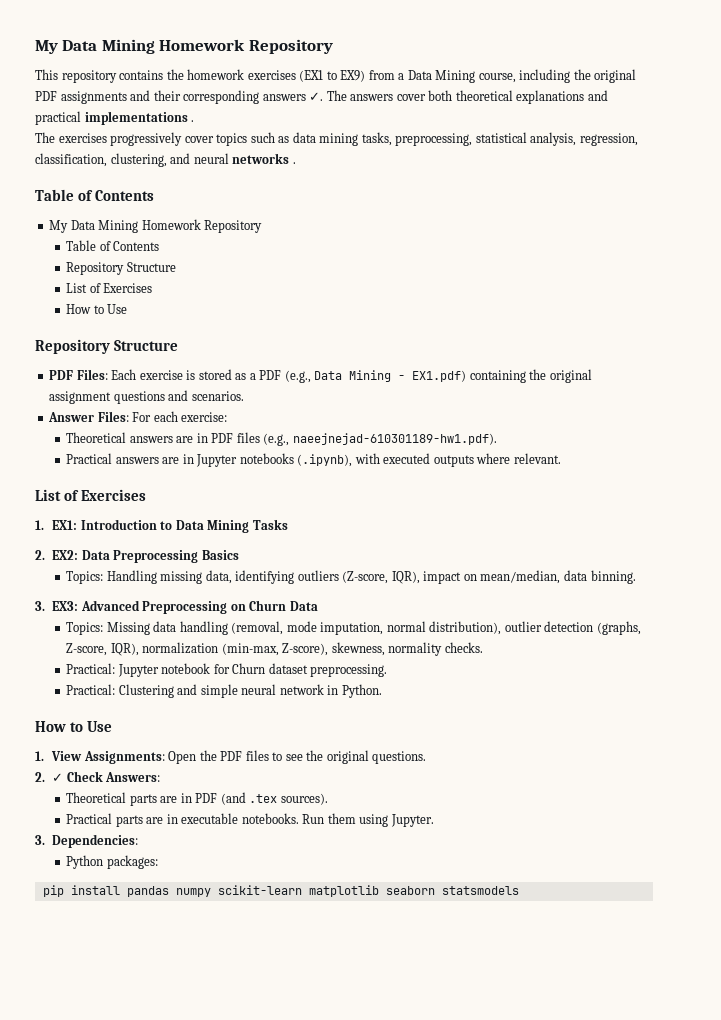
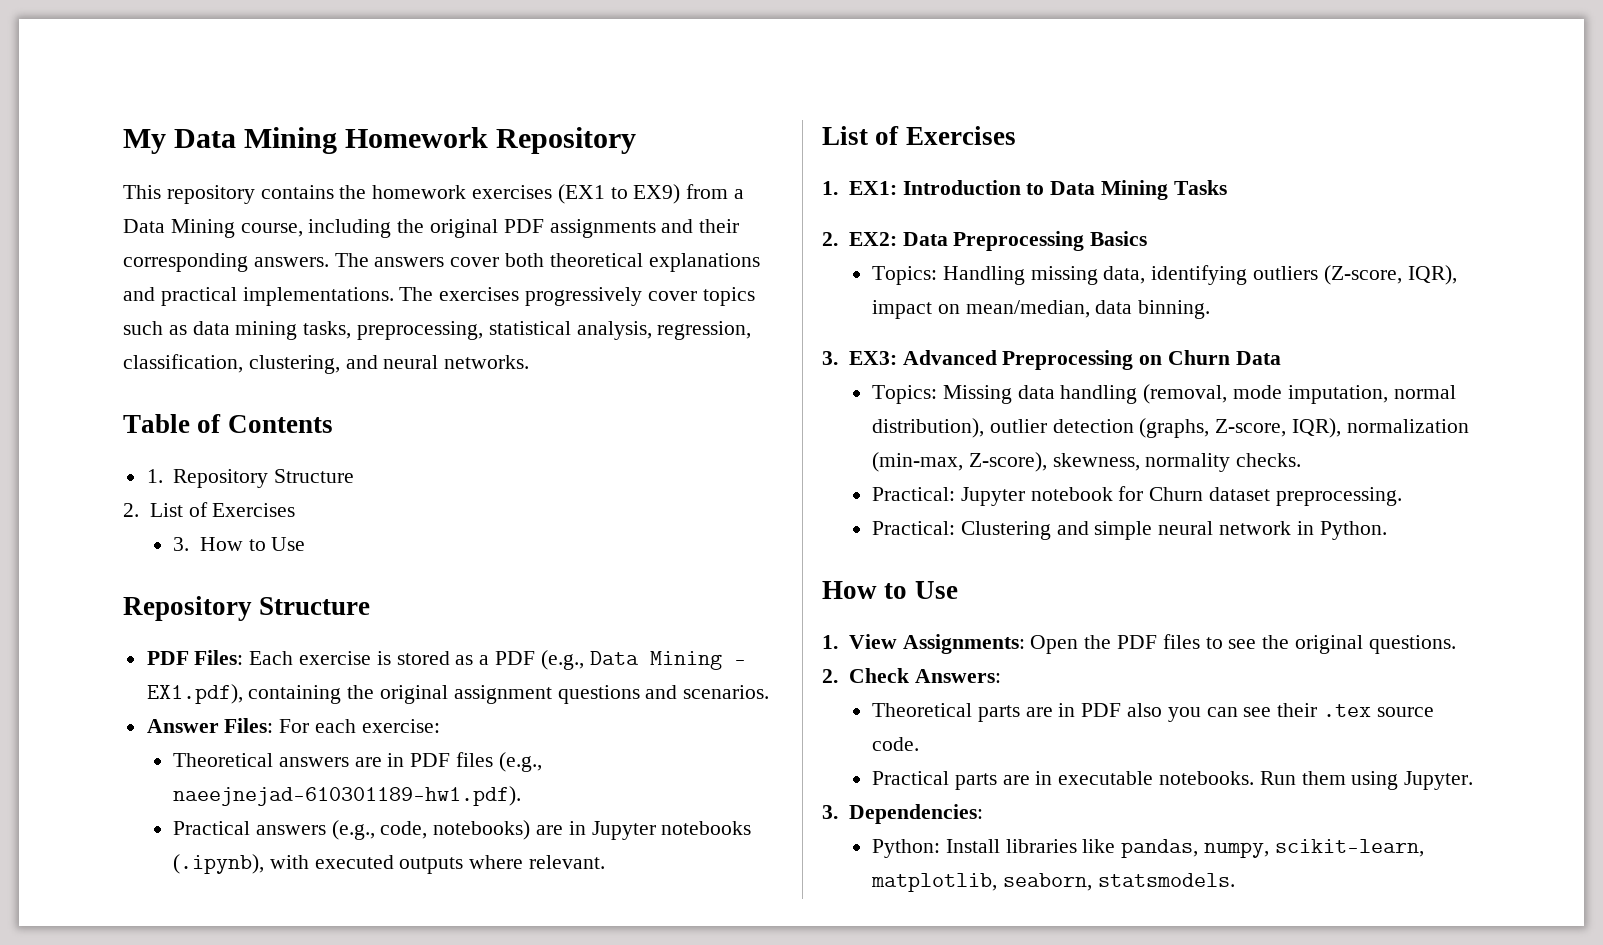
- This repository contains the homework exercises (EX1 to EX9) from a Data Mining course, including the original PDF assignments and their corresponding answers ✓.
+ This repository contains the homework exercises (EX1 to EX9) from a Data Mining course, including the original PDF assignments and their corresponding answers.
- The answers cover both theoretical explanations and practical implementations .
- The exercises progressively cover topics such as data mining tasks, preprocessing, statistical analysis, regression, classification, clustering, and neural networks .
+ The answers cover both theoretical explanations and practical implementations. The exercises progressively cover topics such as data mining tasks, preprocessing, statistical analysis, regression, classification, clustering, and neural networks.
  Table of Contents
- My Data Mining Homework Repository
- Table of Contents
- Repository Structure
- List of Exercises
- How to Use
+ 1. Repository Structure
+ 2. List of Exercises
+ 3. How to Use
- PDF Files: Each exercise is stored as a PDF (e.g., Data Mining - EX1.pdf) containing the original assignment questions and scenarios.
+ PDF Files: Each exercise is stored as a PDF (e.g., Data Mining - EX1.pdf), containing the original assignment questions and scenarios.
- Practical answers are in Jupyter notebooks (.ipynb), with executed outputs where relevant.
+ Practical answers (e.g., code, notebooks) are in Jupyter notebooks (.ipynb), with executed outputs where relevant.
- 2. ✓ Check Answers:
+ 2. Check Answers:
- Theoretical parts are in PDF (and .tex sources).
+ Theoretical parts are in PDF also you can see their .tex source code.
- Python packages:
- pip install pandas numpy scikit-learn matplotlib seaborn statsmodels
+ Python: Install libraries like pandas, numpy, scikit-learn, matplotlib, seaborn, statsmodels.

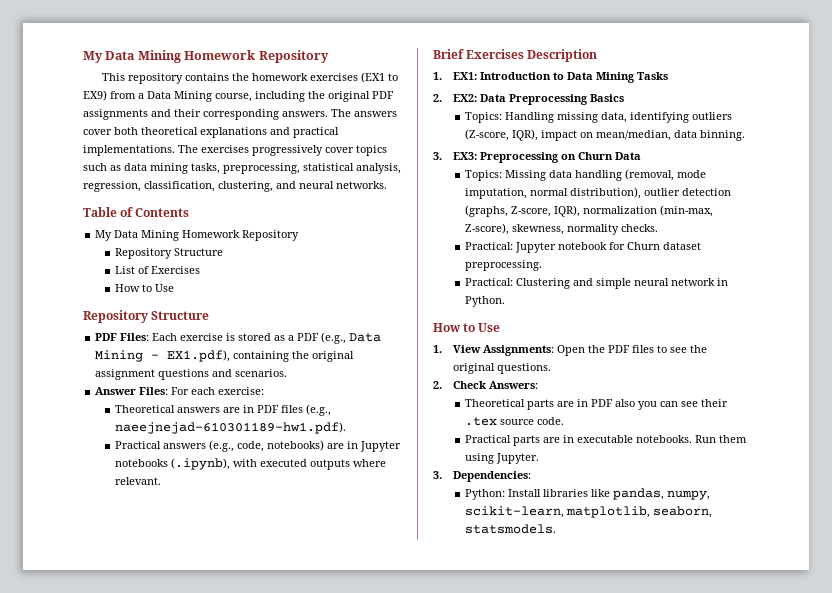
  Table of Contents
- 1. Repository Structure
- 2. List of Exercises
- 3. How to Use
+ My Data Mining Homework Repository
+ Repository Structure
+ List of Exercises
+ How to Use
  Practical answers (e.g., code, notebooks) are in Jupyter notebooks (.ipynb), with executed outputs where relevant.
- List of Exercises
+ Brief Exercises Description
- 3. EX3: Advanced Preprocessing on Churn Data
+ 3. EX3: Preprocessing on Churn Data

